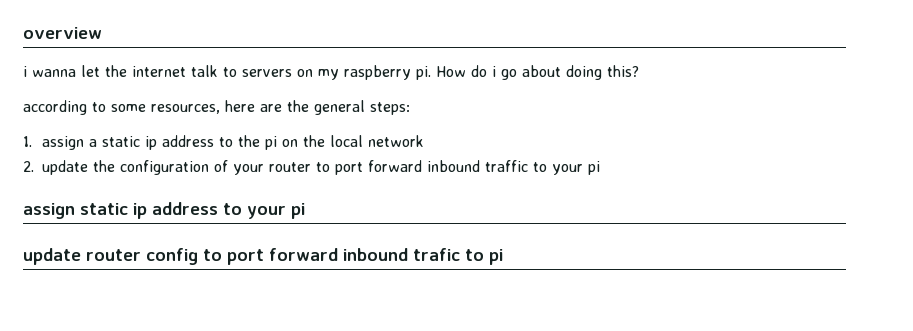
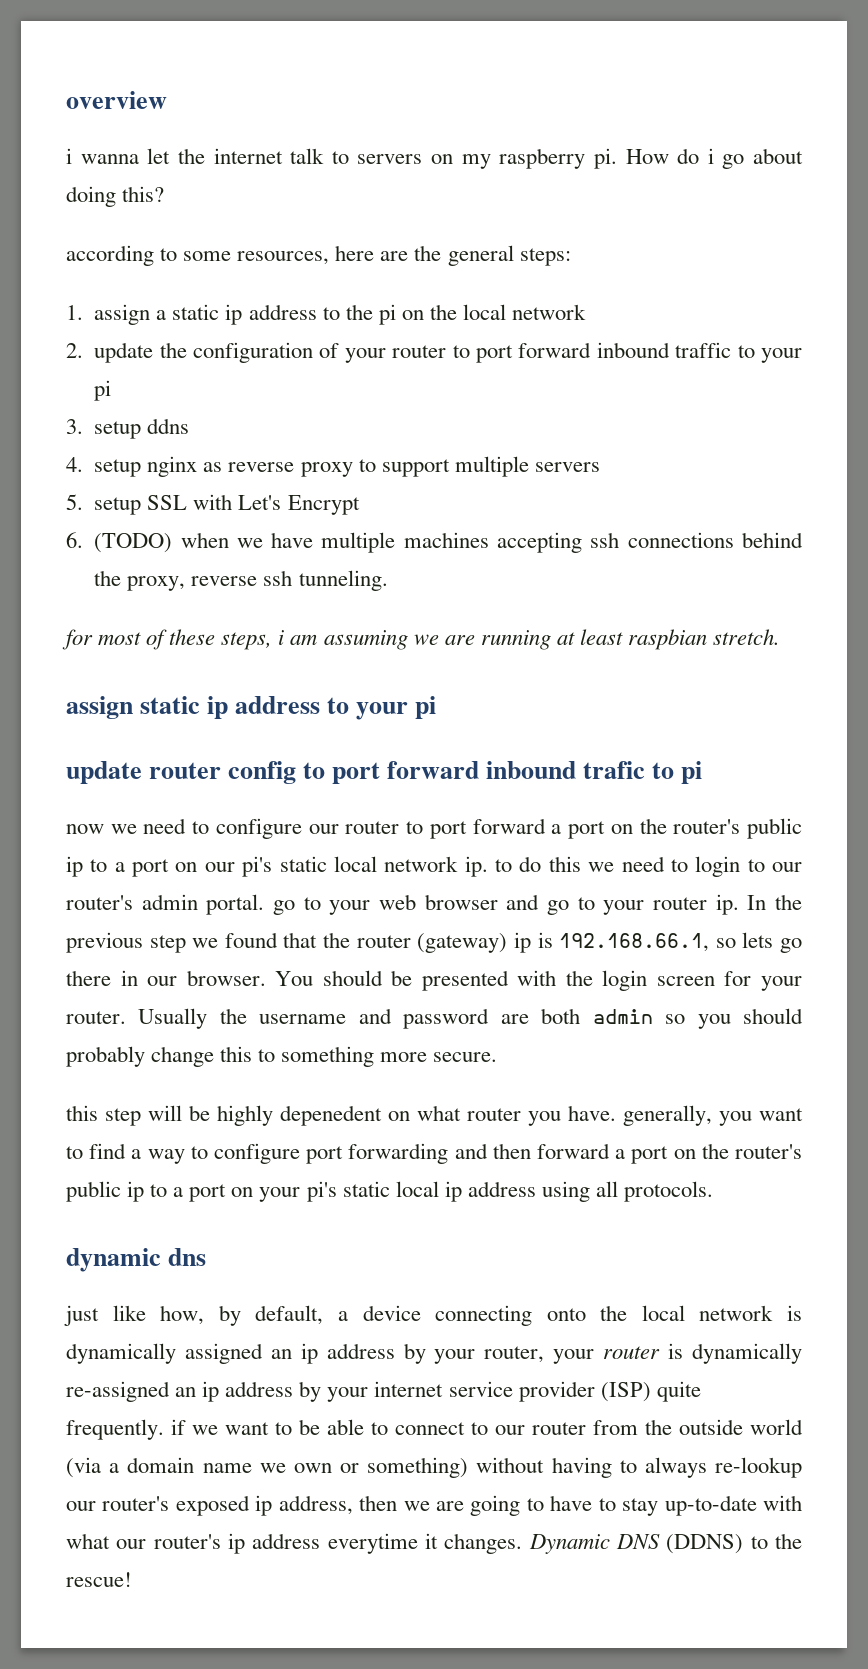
+ 3. setup ddns
+ 4. setup nginx as reverse proxy to support multiple servers
+ 5. setup SSL with Let's Encrypt
+ 6. (TODO) when we have multiple machines accepting ssh connections behind the proxy, reverse ssh tunneling.
+ for most of these steps, i am assuming we are running at least raspbian stretch.
+ now we need to configure our router to port forward a port on the router's public ip to a port on our pi's static local network ip. to do this we need to login to our router's admin portal. go to your web browser and go to your router ip. In the previous step we found that the router (gateway) ip is 192.168.66.1, so lets go there in our browser. You should be presented with the login screen for your router. Usually the username and password are both admin so you should probably change this to something more secure.
+ this step will be highly depenedent on what router you have. generally, you want to find a way to configure port forwarding and then forward a port on the router's public ip to a port on your pi's static local ip address using all protocols.
+ dynamic dns
+ just like how, by default, a device connecting onto the local network is dynamically assigned an ip address by your router, your router is dynamically re-assigned an ip address by your internet service provider (ISP) quite frequently. if we want to be able to connect to our router from the outside world (via a domain name we own or something) without having to always re-lookup our router's exposed ip address, then we are going to have to stay up-to-date with what our router's ip address everytime it changes. Dynamic DNS (DDNS) to the rescue!

